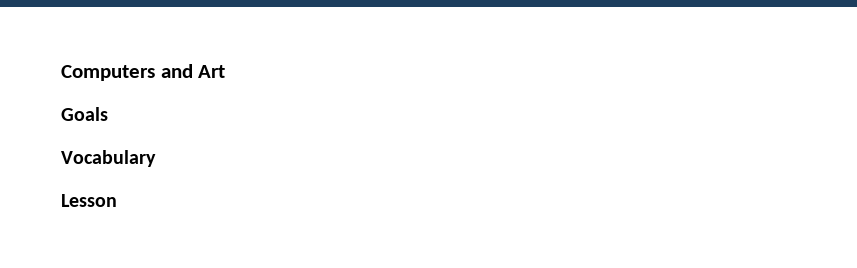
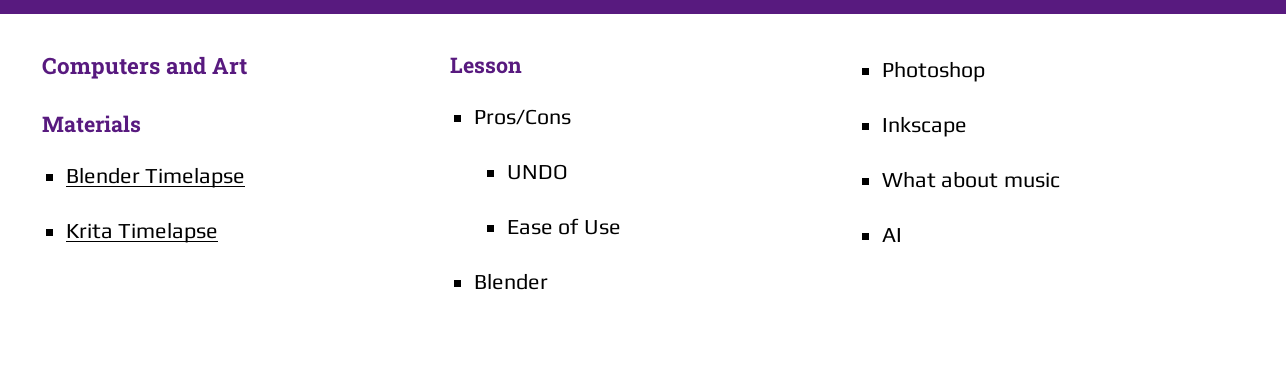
- Goals
- Vocabulary
+ Materials
+ Blender Timelapse
+ Krita Timelapse
  Lesson
+ Pros/Cons
+ UNDO
+ Ease of Use
+ Blender
+ Photoshop
+ Inkscape
+ What about music
+ AI

